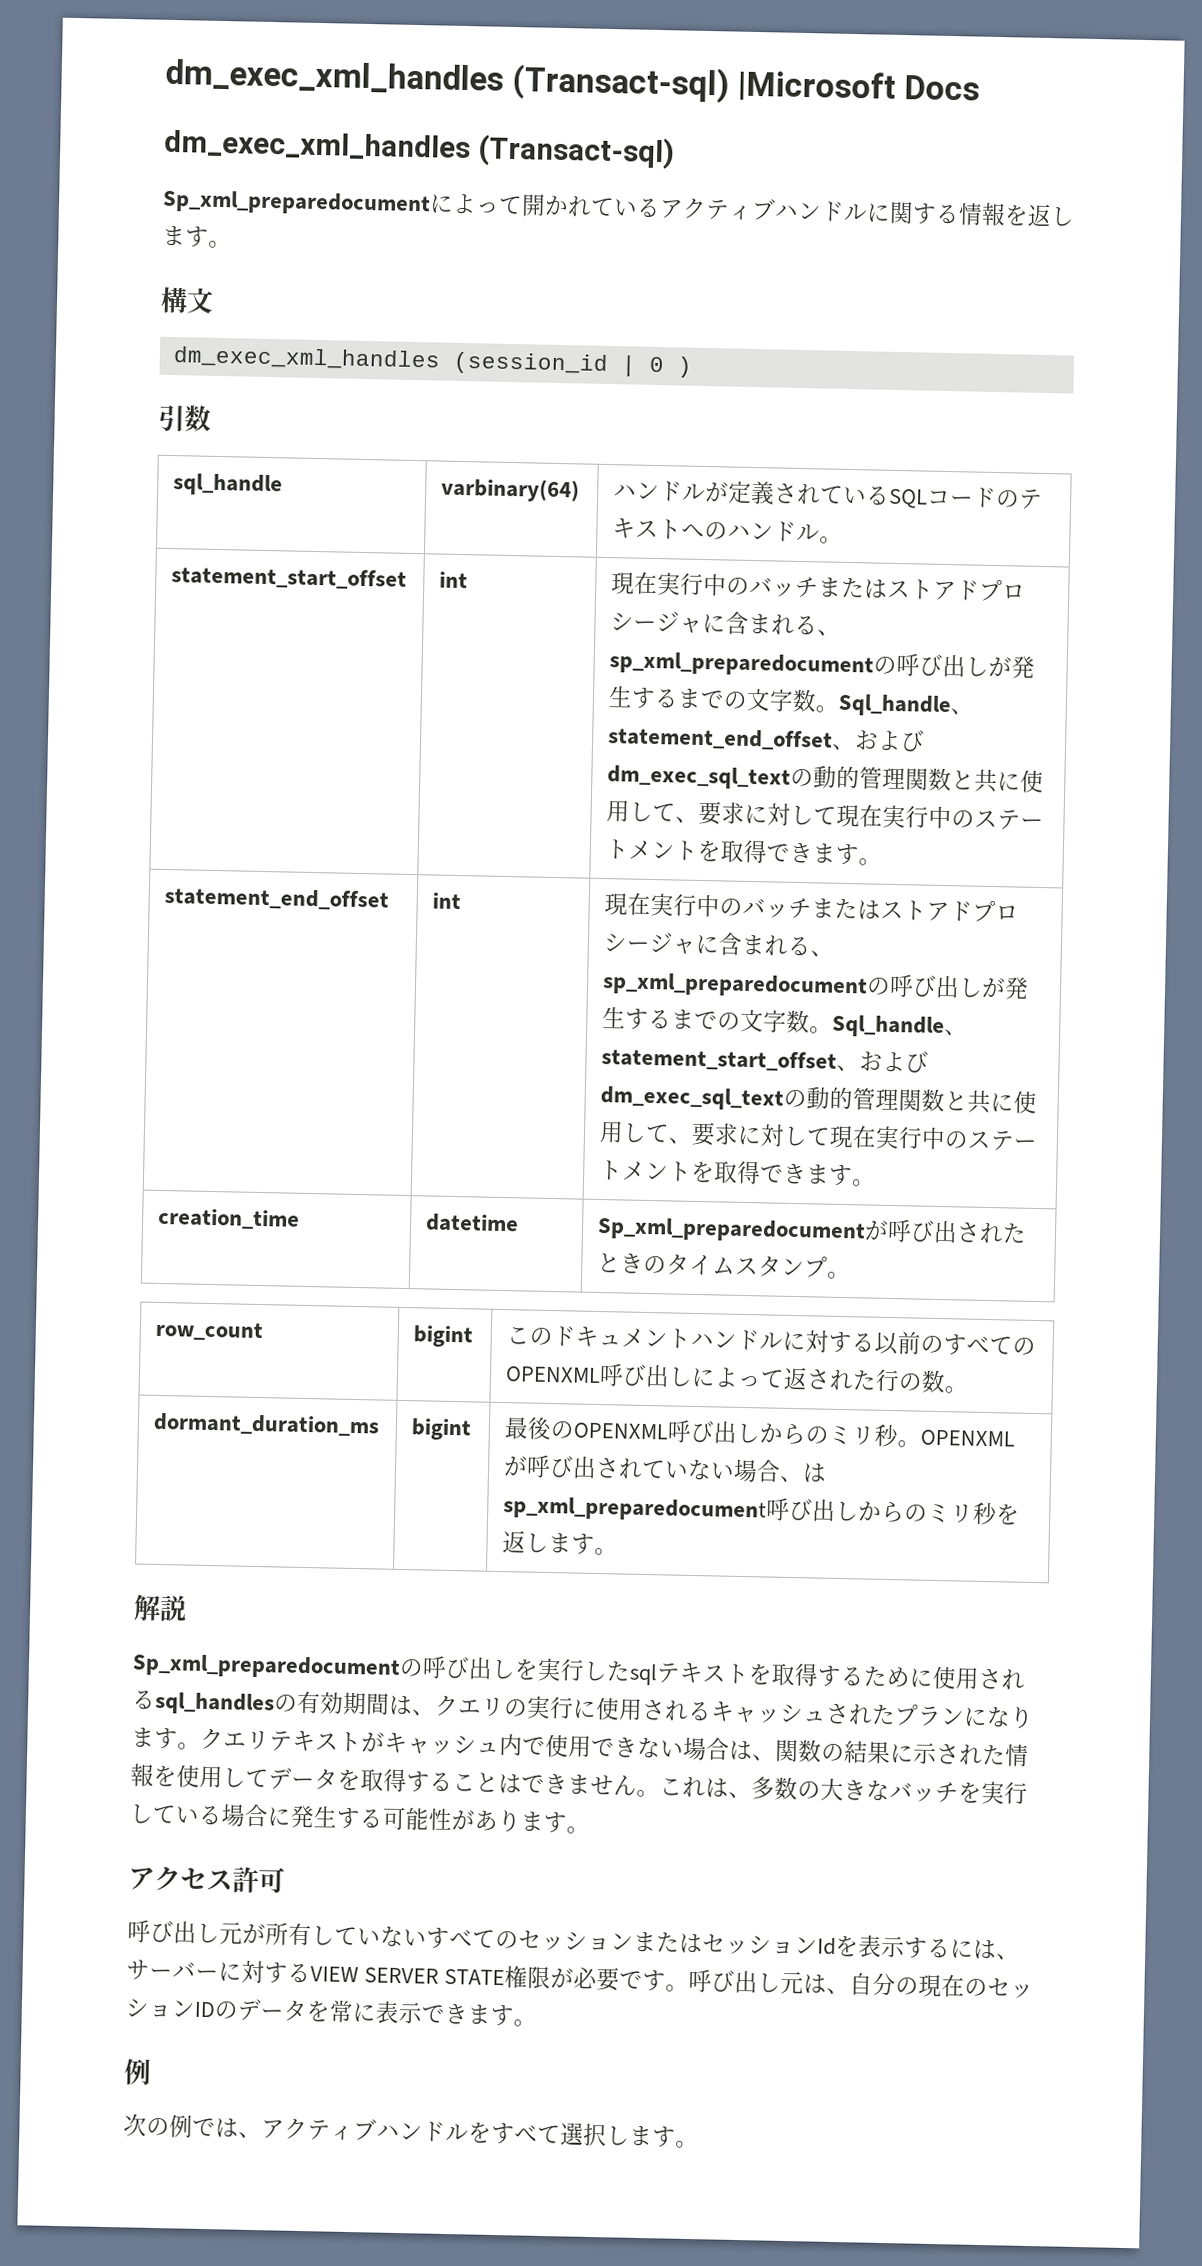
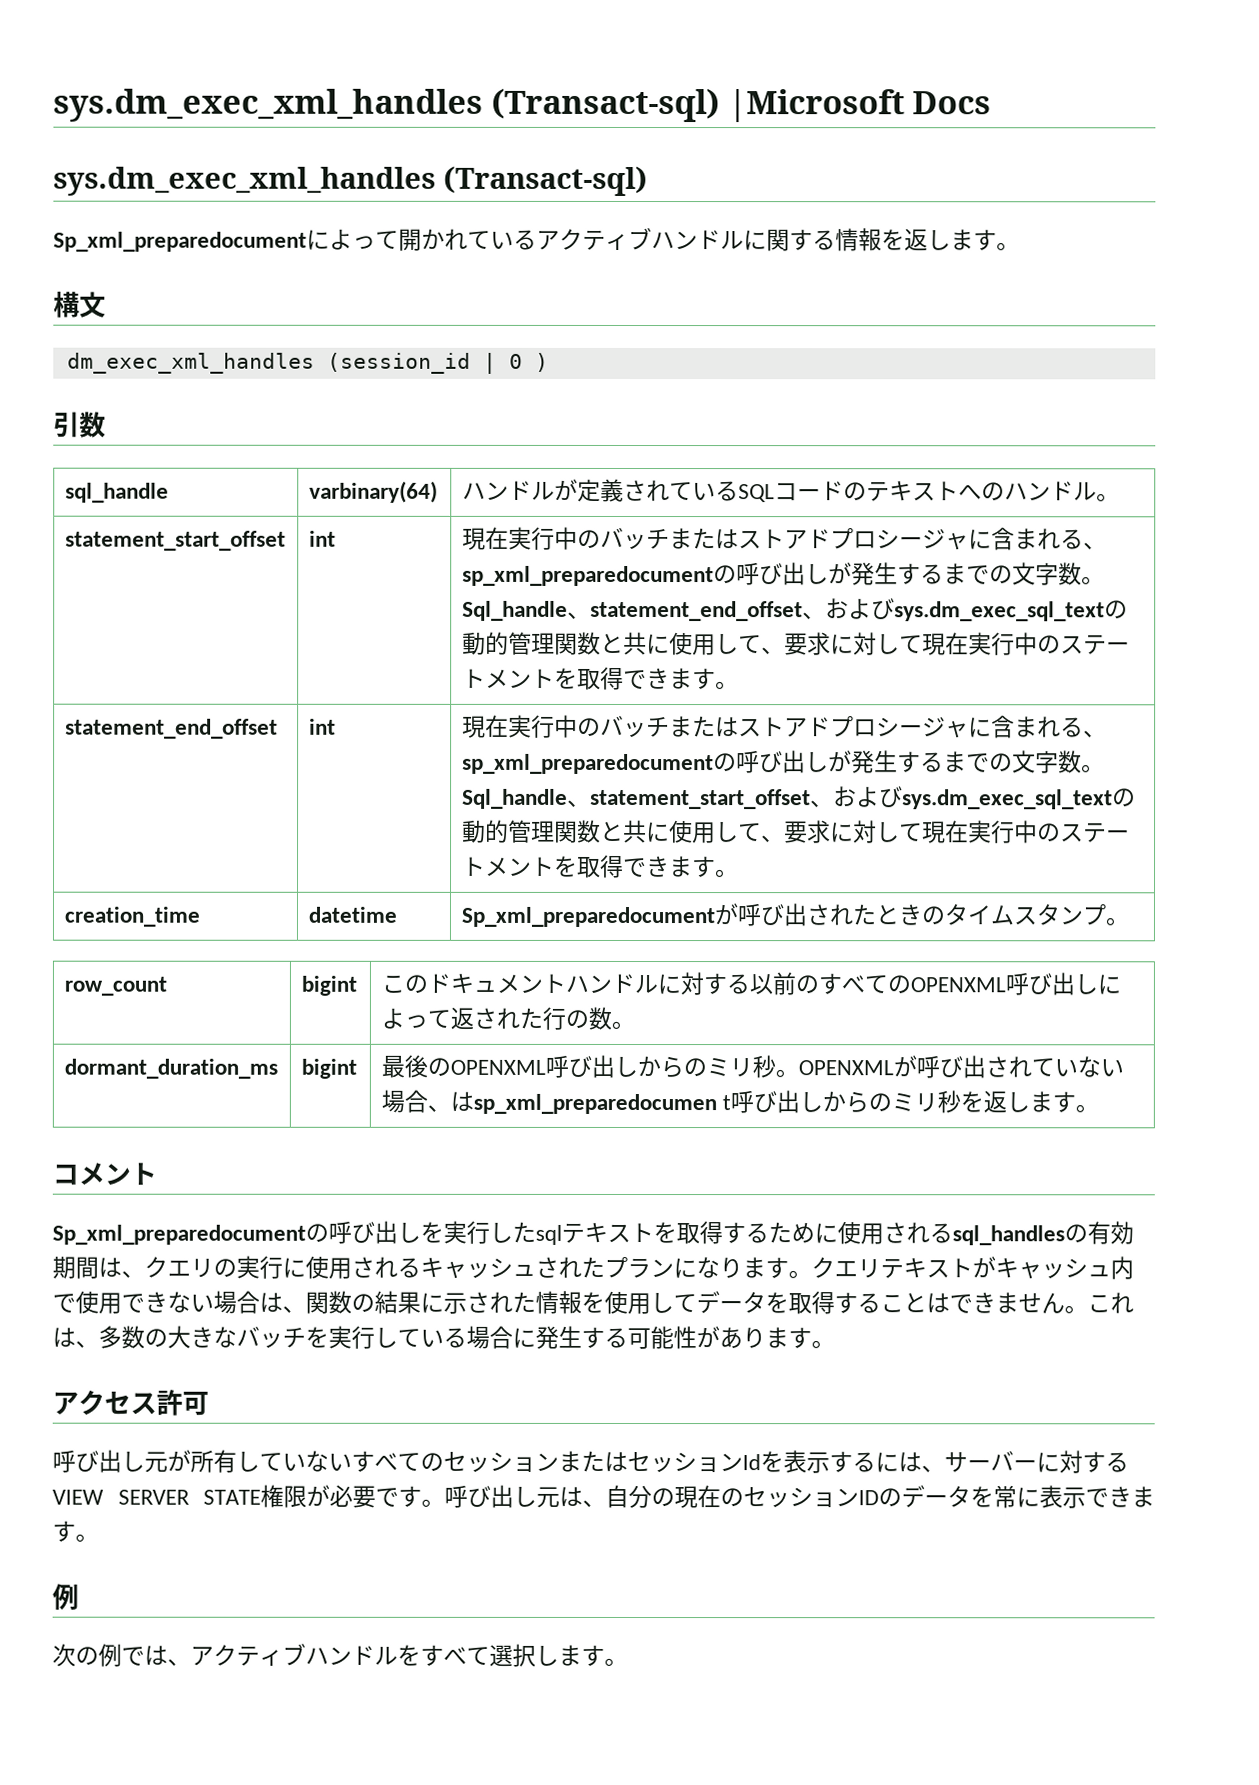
- dm_exec_xml_handles (Transact-sql) |Microsoft Docs
- dm_exec_xml_handles (Transact-sql)
+ sys.dm_exec_xml_handles (Transact-sql) |Microsoft Docs
+ sys.dm_exec_xml_handles (Transact-sql)
- Sql_handle、statement_end_offset、およびdm_exec_sql_textの動的管理関数と共に使用して、要求に対して現在実行中のステートメントを取得できます。
+ Sql_handle、statement_end_offset、およびsys.dm_exec_sql_textの動的管理関数と共に使用して、要求に対して現在実行中のステートメントを取得できます。
- Sql_handle、statement_start_offset、およびdm_exec_sql_textの動的管理関数と共に使用して、要求に対して現在実行中のステートメントを取得できます。
+ Sql_handle、statement_start_offset、およびsys.dm_exec_sql_textの動的管理関数と共に使用して、要求に対して現在実行中のステートメントを取得できます。
- dormant_duration_ms | bigint | 最後のOPENXML呼び出しからのミリ秒。OPENXMLが呼び出されていない場合、はsp_xml_preparedocument呼び出しからのミリ秒を返します。
+ dormant_duration_ms | bigint | 最後のOPENXML呼び出しからのミリ秒。OPENXMLが呼び出されていない場合、はsp_xml_preparedocumen t呼び出しからのミリ秒を返します。
- 解説
+ コメント

